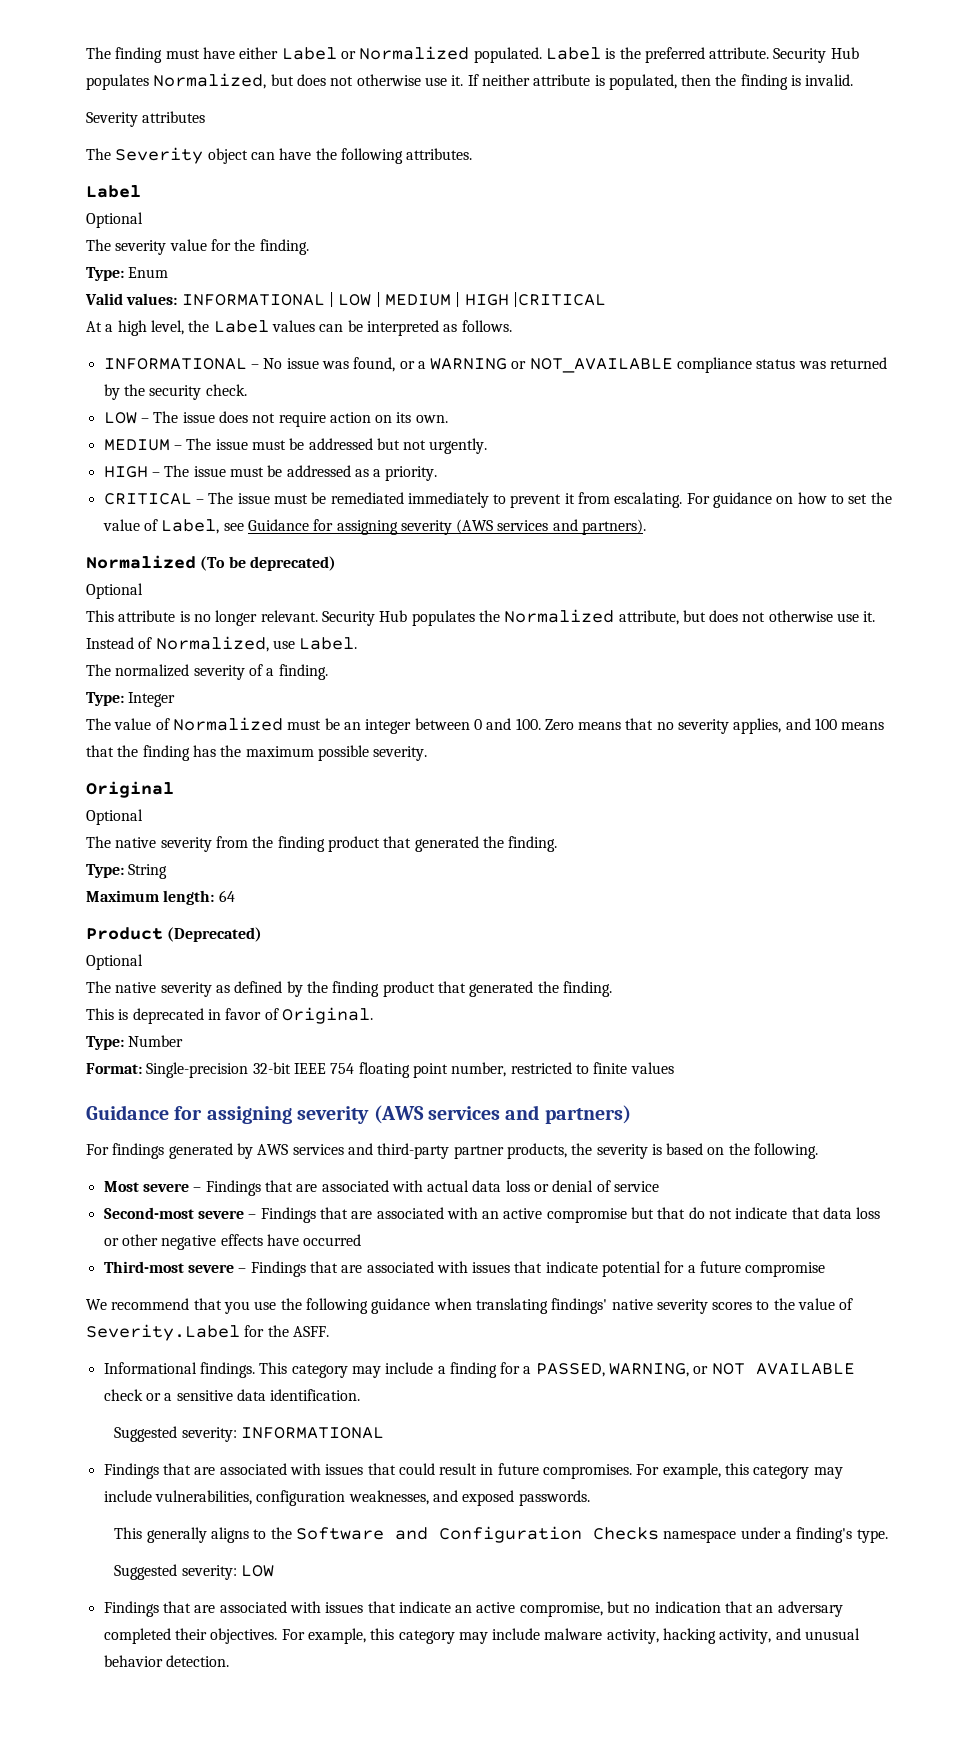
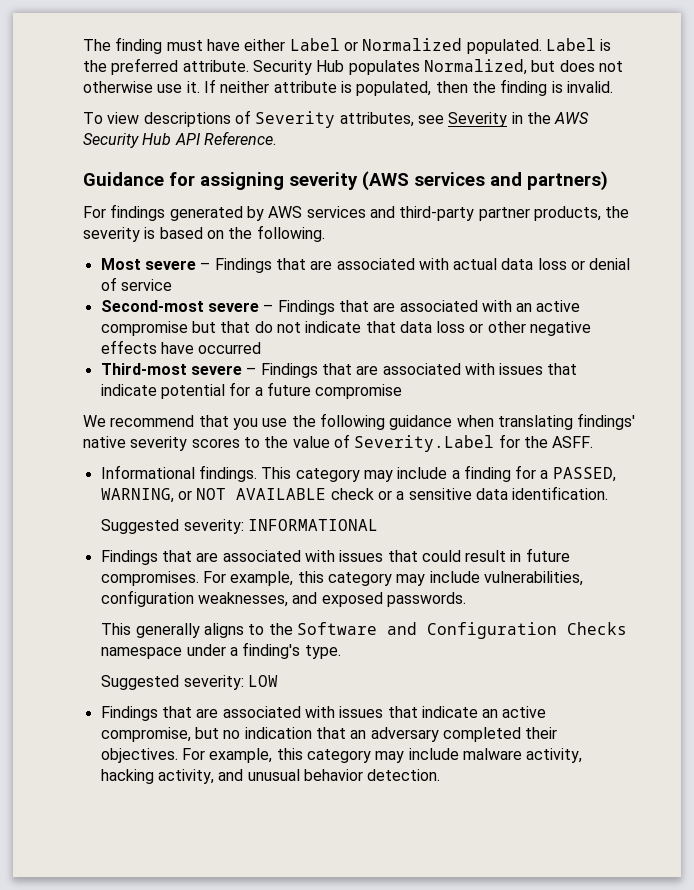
- Severity attributes
- The Severity object can have the following attributes.
- Label
- Optional
- The severity value for the finding.
- Type: Enum
- Valid values: INFORMATIONAL | LOW | MEDIUM | HIGH |CRITICAL
- At a high level, the Label values can be interpreted as follows.
- INFORMATIONAL – No issue was found, or a WARNING or NOT_AVAILABLE compliance status was returned by the security check.
- LOW – The issue does not require action on its own.
- MEDIUM – The issue must be addressed but not urgently.
- HIGH – The issue must be addressed as a priority.
- CRITICAL – The issue must be remediated immediately to prevent it from escalating. For guidance on how to set the value of Label, see Guidance for assigning severity (AWS services and partners).
- Normalized (To be deprecated)
- Optional
- This attribute is no longer relevant. Security Hub populates the Normalized attribute, but does not otherwise use it. Instead of Normalized, use Label.
- The normalized severity of a finding.
- Type: Integer
- The value of Normalized must be an integer between 0 and 100. Zero means that no severity applies, and 100 means that the finding has the maximum possible severity.
- Original
- Optional
- The native severity from the finding product that generated the finding.
- Type: String
- Maximum length: 64
- Product (Deprecated)
- Optional
- The native severity as defined by the finding product that generated the finding.
- This is deprecated in favor of Original.
- Type: Number
- Format: Single-precision 32-bit IEEE 754 floating point number, restricted to finite values
+ To view descriptions of Severity attributes, see Severity in the AWS Security Hub API Reference.

